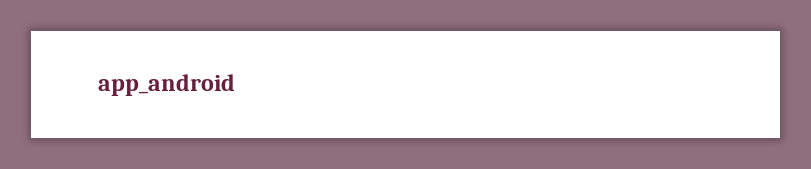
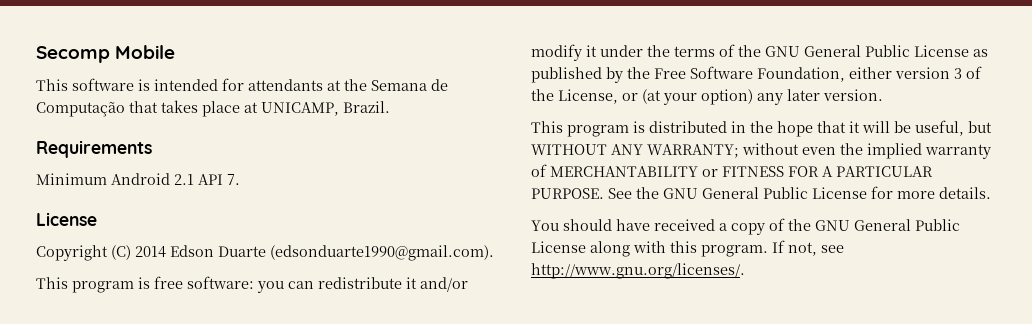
- app_android
+ Secomp Mobile
+ This software is intended for attendants at the Semana de Computação that takes place at UNICAMP, Brazil.
+ Requirements
+ Minimum Android 2.1 API 7.
+ License
+ Copyright (C) 2014 Edson Duarte (edsonduarte1990@gmail.com).
+ This program is free software: you can redistribute it and/or modify it under the terms of the GNU General Public License as published by the Free Software Foundation, either version 3 of the License, or (at your option) any later version.
+ This program is distributed in the hope that it will be useful, but WITHOUT ANY WARRANTY; without even the implied warranty of MERCHANTABILITY or FITNESS FOR A PARTICULAR PURPOSE. See the GNU General Public License for more details.
+ You should have received a copy of the GNU General Public License along with this program. If not, see http://www.gnu.org/licenses/.

